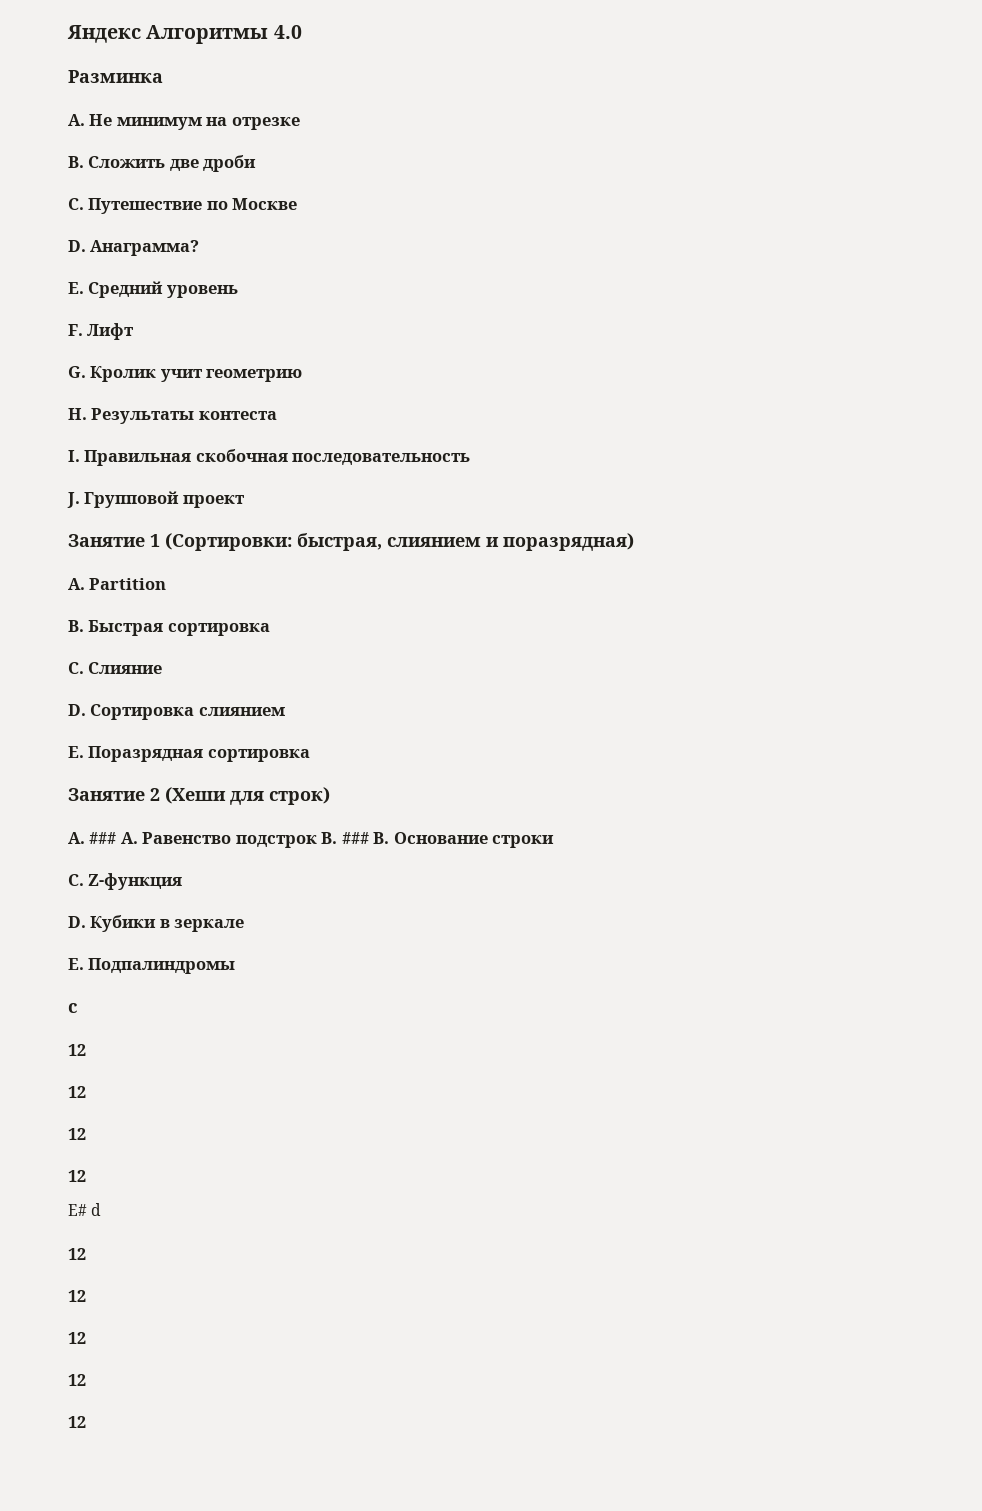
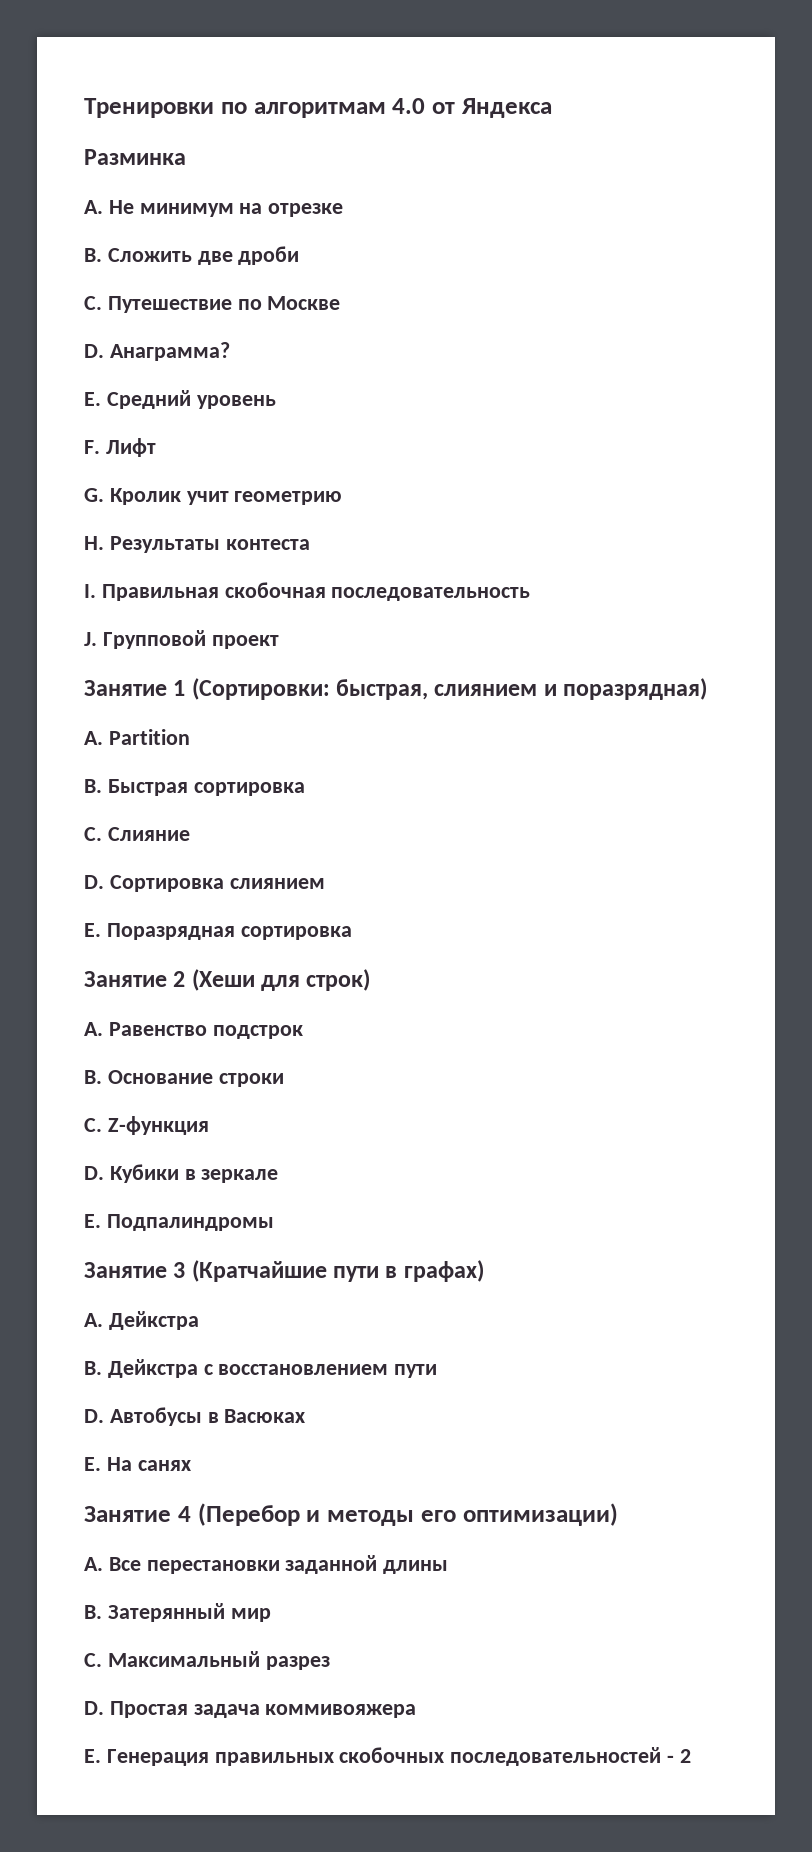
- Яндекс Алгоритмы 4.0
+ Тренировки по алгоритмам 4.0 от Яндекса
- A. ### A. Равенство подстрок B. ### B. Основание строки
+ A. Равенство подстрок
+ B. Основание строки
- c
- 12
- 12
- 12
- 12
- E# d
- 12
- 12
- 12
- 12
- 12
+ Занятие 3 (Кратчайшие пути в графах)
+ A. Дейкстра
+ B. Дейкстра с восстановлением пути
+ D. Автобусы в Васюках
+ E. На санях
+ Занятие 4 (Перебор и методы его оптимизации)
+ A. Все перестановки заданной длины
+ B. Затерянный мир
+ C. Максимальный разрез
+ D. Простая задача коммивояжера
+ E. Генерация правильных скобочных последовательностей - 2

